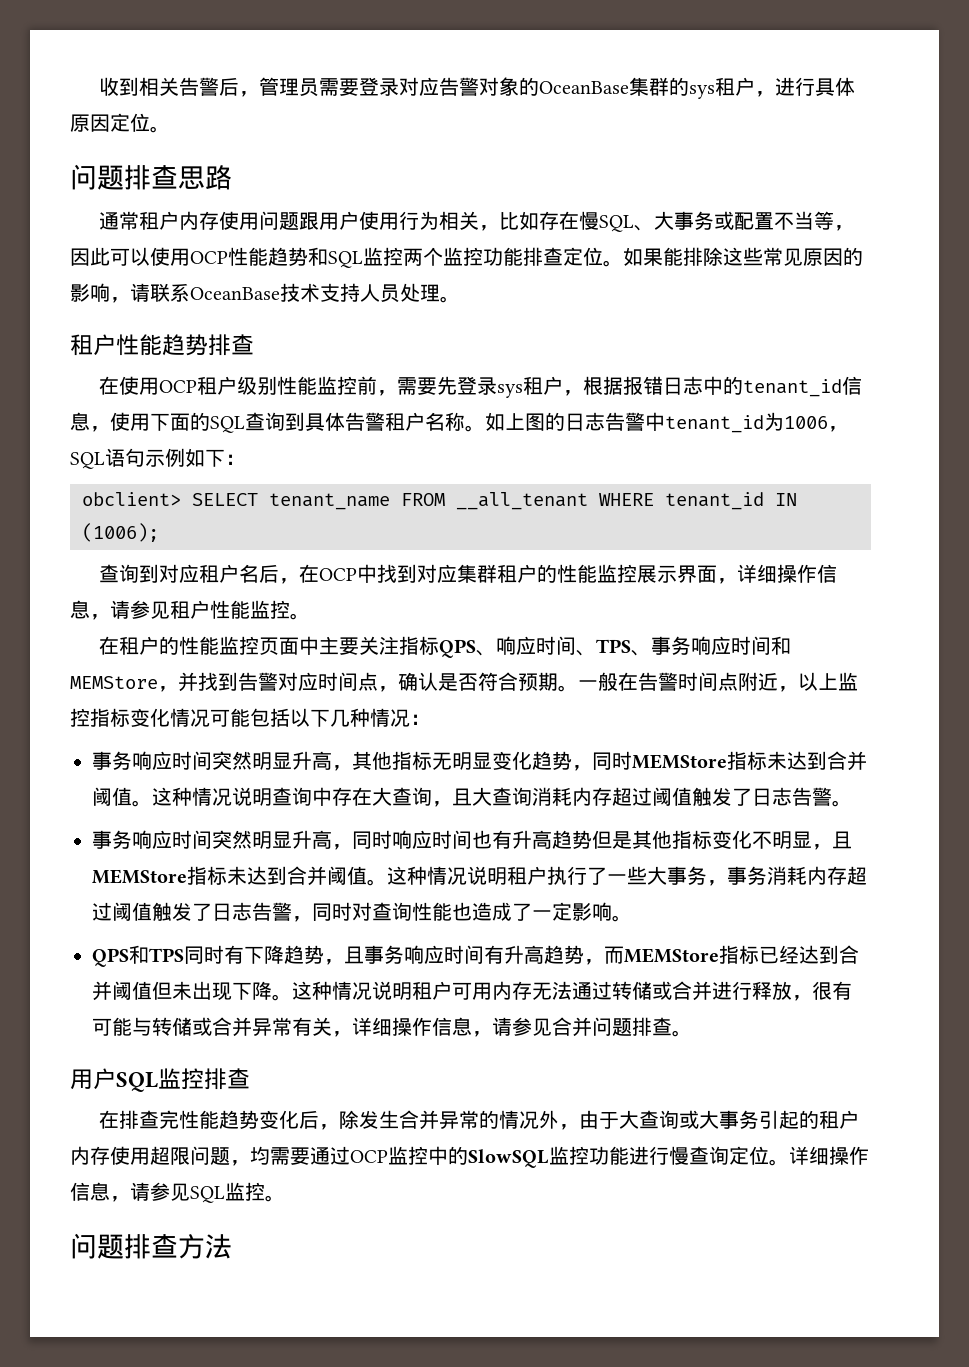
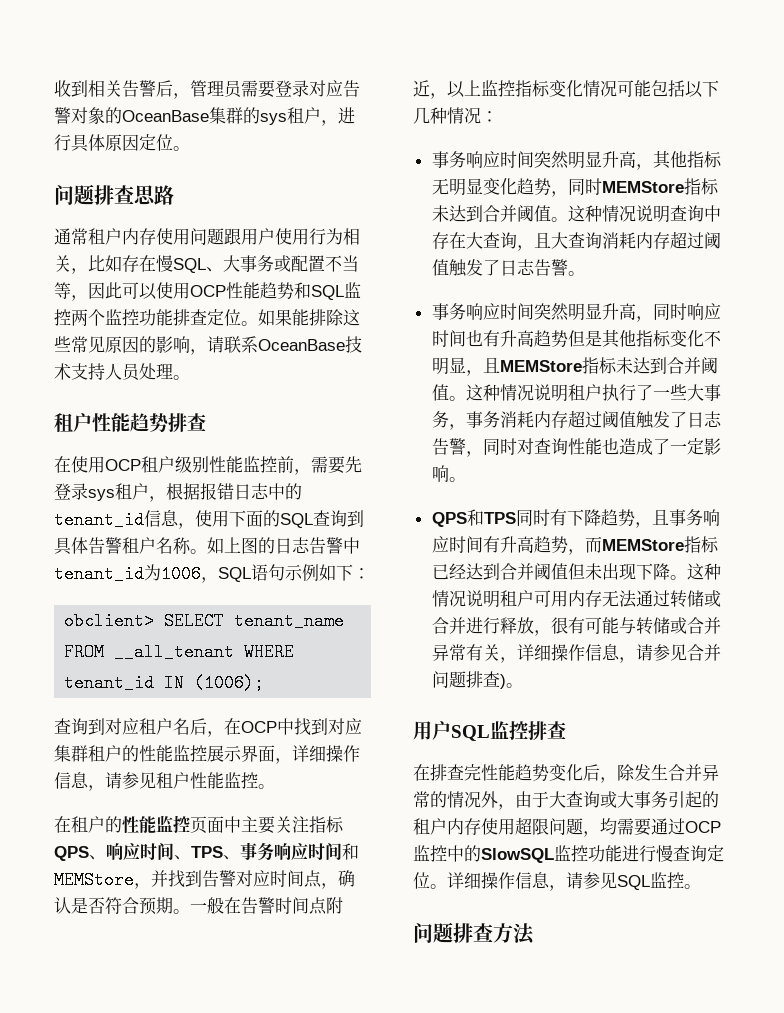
- 这种情况说明租户可用内存无法通过转储或合并进行释放，很有可能与转储或合并异常有关，详细操作信息，请参见合并问题排查。
+ 这种情况说明租户可用内存无法通过转储或合并进行释放，很有可能与转储或合并异常有关，详细操作信息，请参见合并问题排查)。

